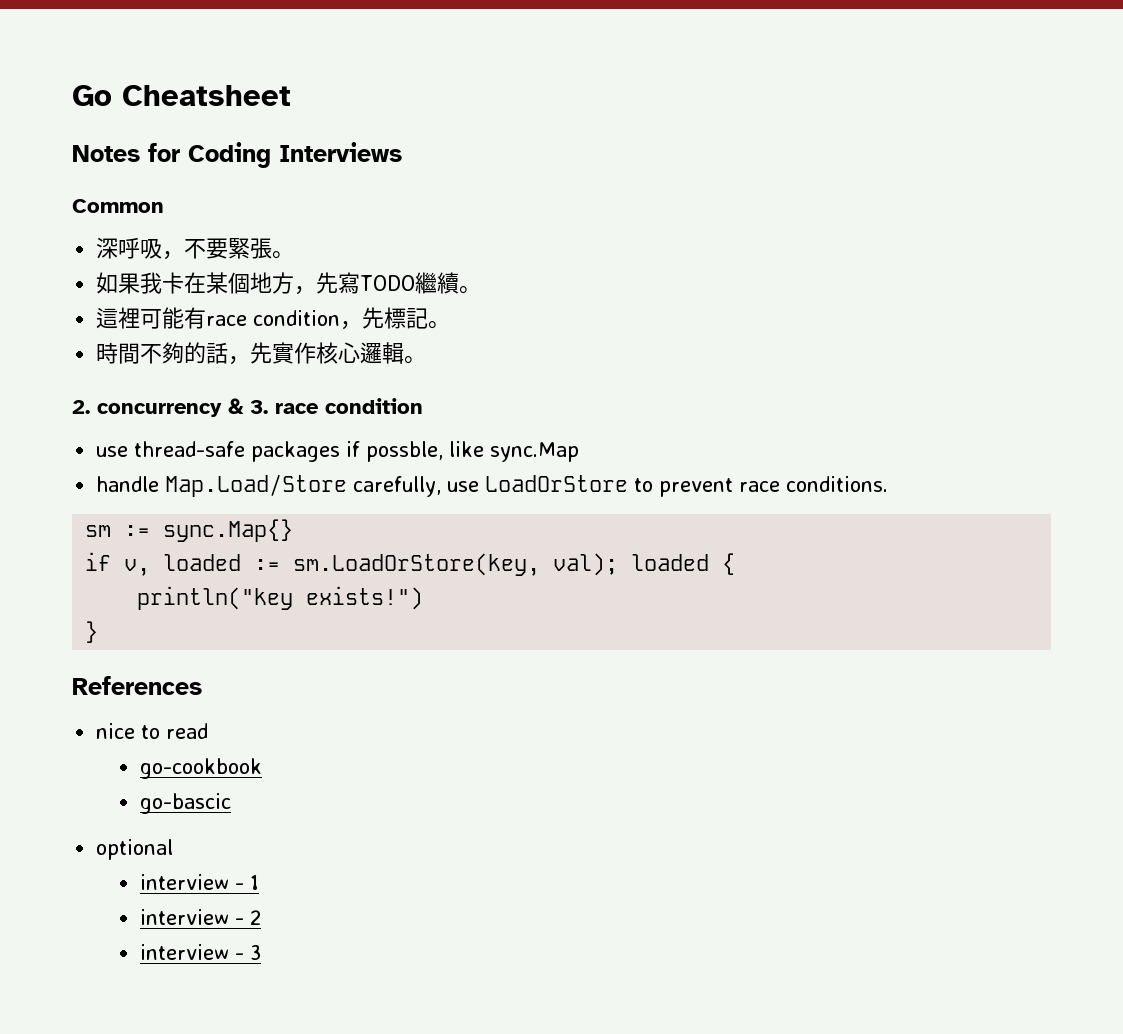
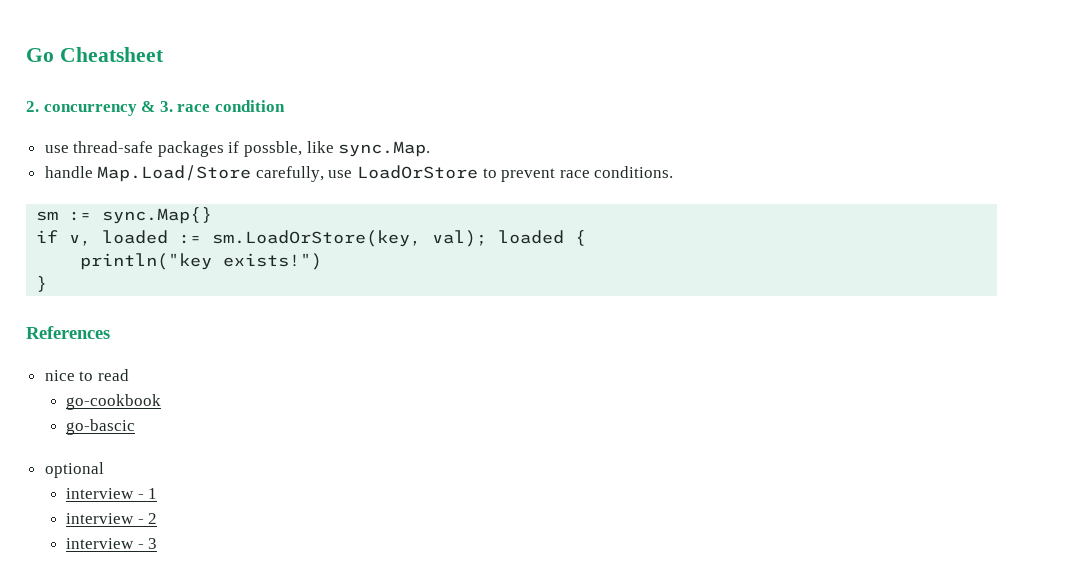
- Notes for Coding Interviews
- Common
- 深呼吸，不要緊張。
- 如果我卡在某個地方，先寫TODO繼續。
- 這裡可能有race condition，先標記。
- 時間不夠的話，先實作核心邏輯。
- use thread-safe packages if possble, like sync.Map
+ use thread-safe packages if possble, like sync.Map.

